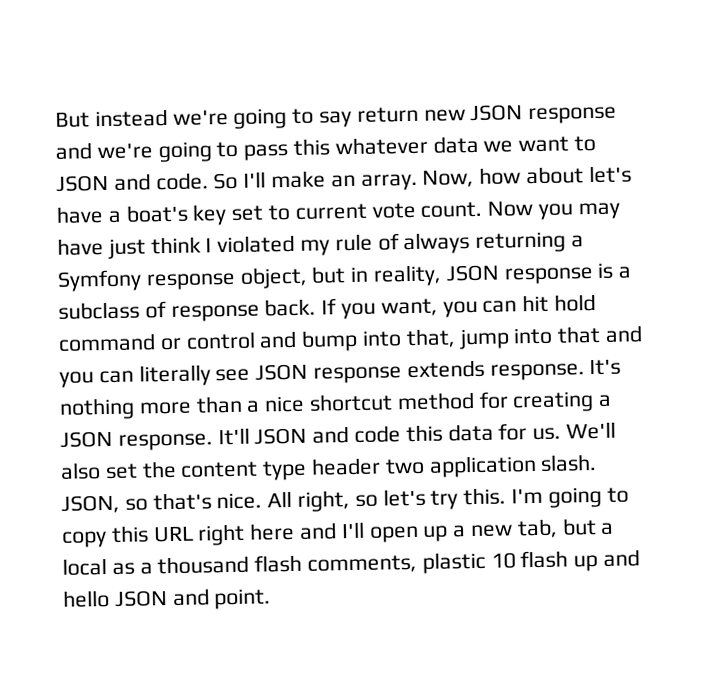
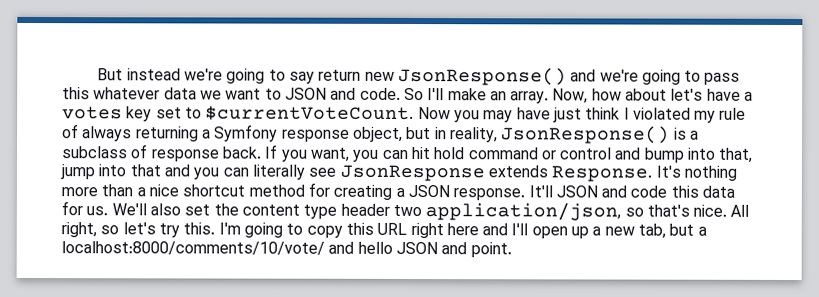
- But instead we're going to say return new JSON response and we're going to pass this whatever data we want to JSON and code.
+ But instead we're going to say return new JsonResponse() and we're going to pass this whatever data we want to JSON and code.
- Now, how about let's have a boat's key set to current vote count.
+ Now, how about let's have a votes key set to $currentVoteCount.
- Now you may have just think I violated my rule of always returning a Symfony response object, but in reality, JSON response is a subclass of response back.
+ Now you may have just think I violated my rule of always returning a Symfony response object, but in reality, JsonResponse() is a subclass of response back.
- If you want, you can hit hold command or control and bump into that, jump into that and you can literally see JSON response extends response.
+ If you want, you can hit hold command or control and bump into that, jump into that and you can literally see JsonResponse extends Response.
- We'll also set the content type header two application slash. JSON, so that's nice.
+ We'll also set the content type header two application/json, so that's nice.
- I'm going to copy this URL right here and I'll open up a new tab, but a local as a thousand flash comments, plastic 10 flash up and hello JSON and point.
+ I'm going to copy this URL right here and I'll open up a new tab, but a localhost:8000/comments/10/vote/ and hello JSON and point.

